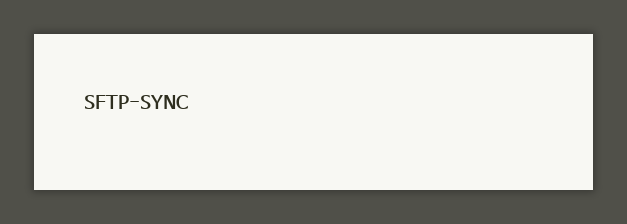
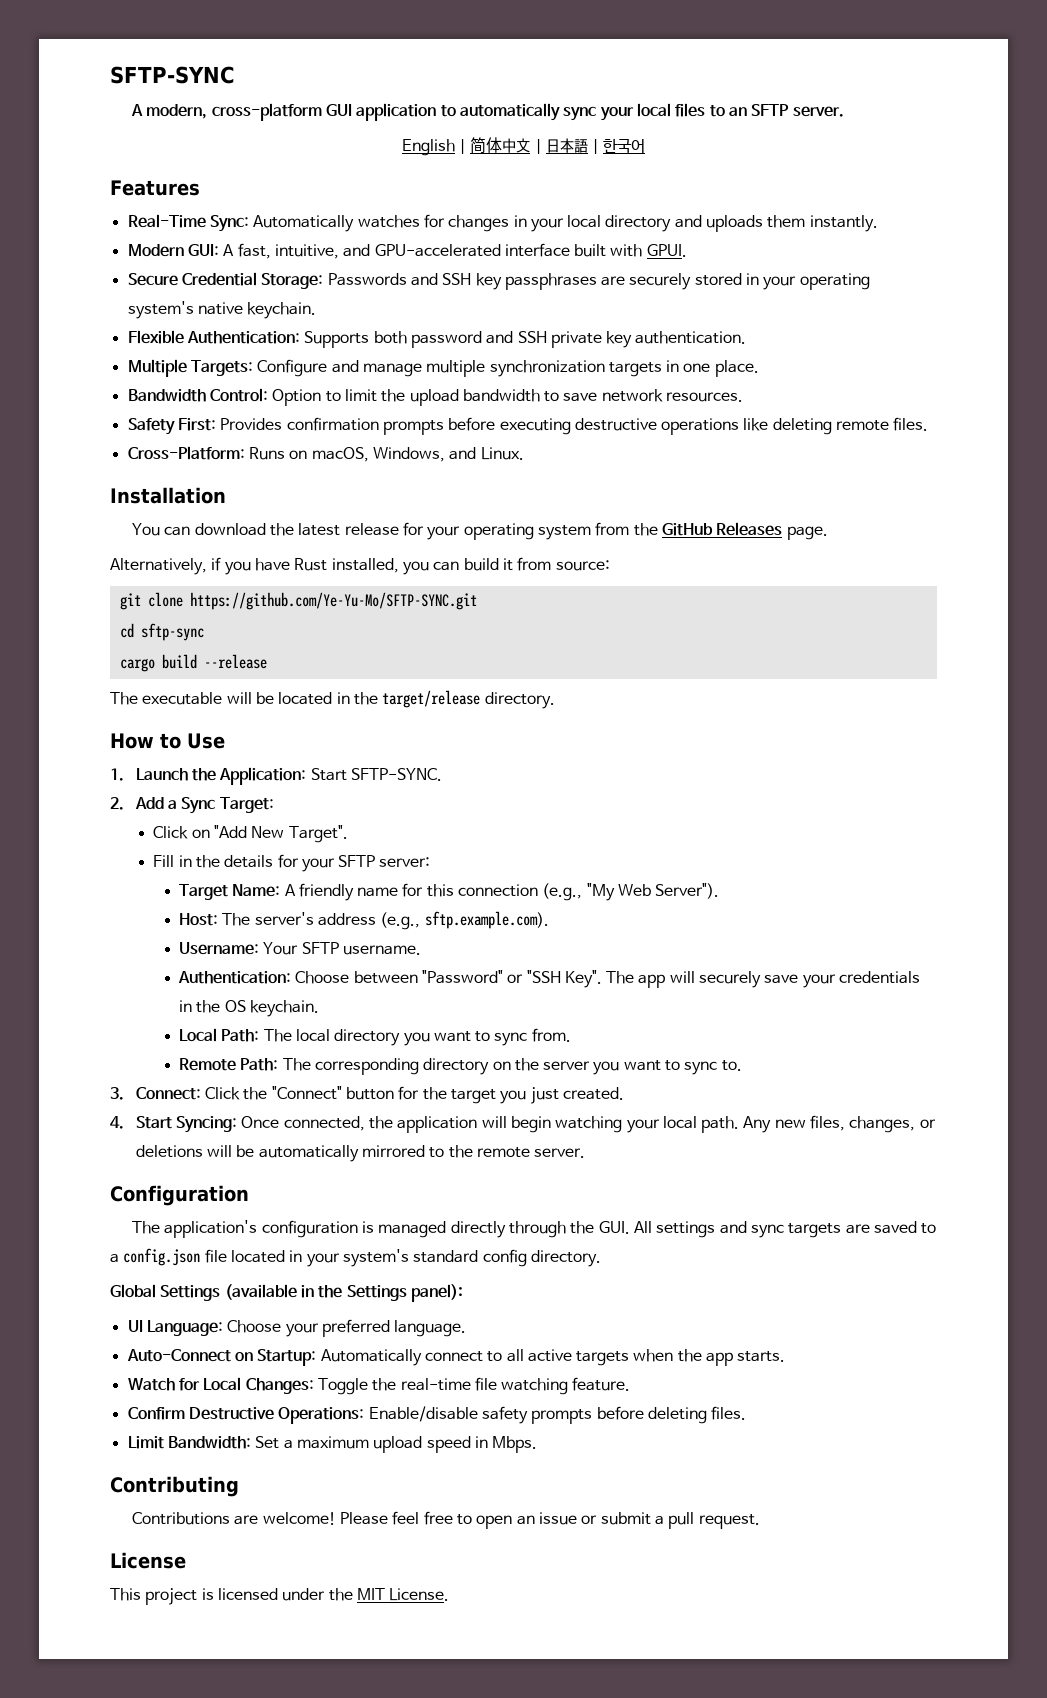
+ A modern, cross-platform GUI application to automatically sync your local files to an SFTP server.
+ English | 简体中文 | 日本語 | 한국어
+ Features
+ Real-Time Sync: Automatically watches for changes in your local directory and uploads them instantly.
+ Modern GUI: A fast, intuitive, and GPU-accelerated interface built with GPUI.
+ Secure Credential Storage: Passwords and SSH key passphrases are securely stored in your operating system's native keychain.
+ Flexible Authentication: Supports both password and SSH private key authentication.
+ Multiple Targets: Configure and manage multiple synchronization targets in one place.
+ Bandwidth Control: Option to limit the upload bandwidth to save network resources.
+ Safety First: Provides confirmation prompts before executing destructive operations like deleting remote files.
+ Cross-Platform: Runs on macOS, Windows, and Linux.
+ Installation
+ You can download the latest release for your operating system from the GitHub Releases page.
+ Alternatively, if you have Rust installed, you can build it from source:
+ git clone https://github.com/Ye-Yu-Mo/SFTP-SYNC.git
+ cd sftp-sync
+ cargo build --release
+ The executable will be located in the target/release directory.
+ How to Use
+ 1. Launch the Application: Start SFTP-SYNC.
+ 2. Add a Sync Target:
+ Click on "Add New Target".
+ Fill in the details for your SFTP server:
+ Target Name: A friendly name for this connection (e.g., "My Web Server").
+ Host: The server's address (e.g., sftp.example.com).
+ Username: Your SFTP username.
+ Authentication: Choose between "Password" or "SSH Key". The app will securely save your credentials in the OS keychain.
+ Local Path: The local directory you want to sync from.
+ Remote Path: The corresponding directory on the server you want to sync to.
+ 3. Connect: Click the "Connect" button for the target you just created.
+ 4. Start Syncing: Once connected, the application will begin watching your local path. Any new files, changes, or deletions will be automatically mirrored to the remote server.
+ Configuration
+ The application's configuration is managed directly through the GUI. All settings and sync targets are saved to a config.json file located in your system's standard config directory.
+ Global Settings (available in the Settings panel):
+ UI Language: Choose your preferred language.
+ Auto-Connect on Startup: Automatically connect to all active targets when the app starts.
+ Watch for Local Changes: Toggle the real-time file watching feature.
+ Confirm Destructive Operations: Enable/disable safety prompts before deleting files.
+ Limit Bandwidth: Set a maximum upload speed in Mbps.
+ Contributing
+ Contributions are welcome! Please feel free to open an issue or submit a pull request.
+ License
+ This project is licensed under the MIT License.

